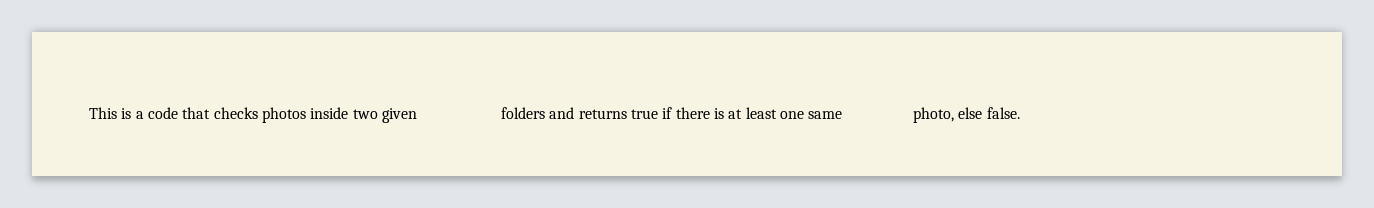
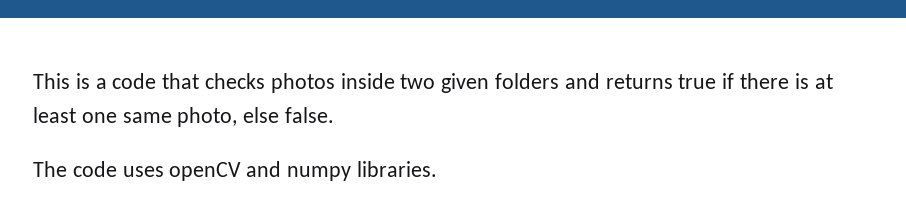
+ The code uses openCV and numpy libraries.

